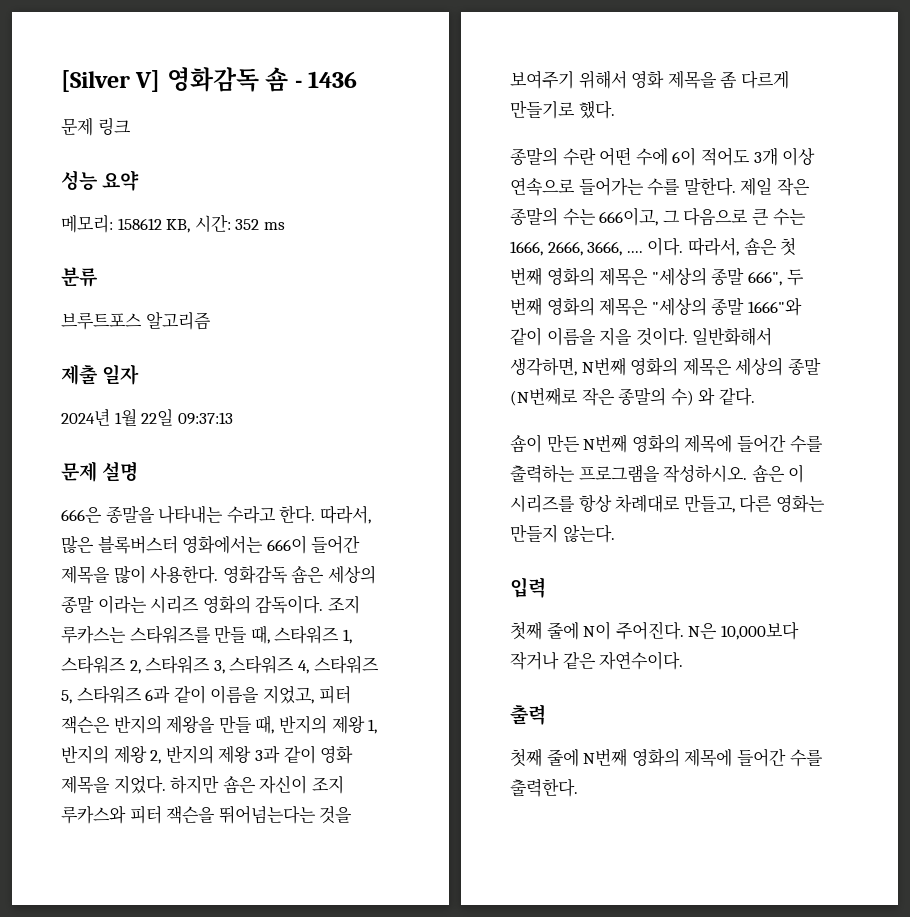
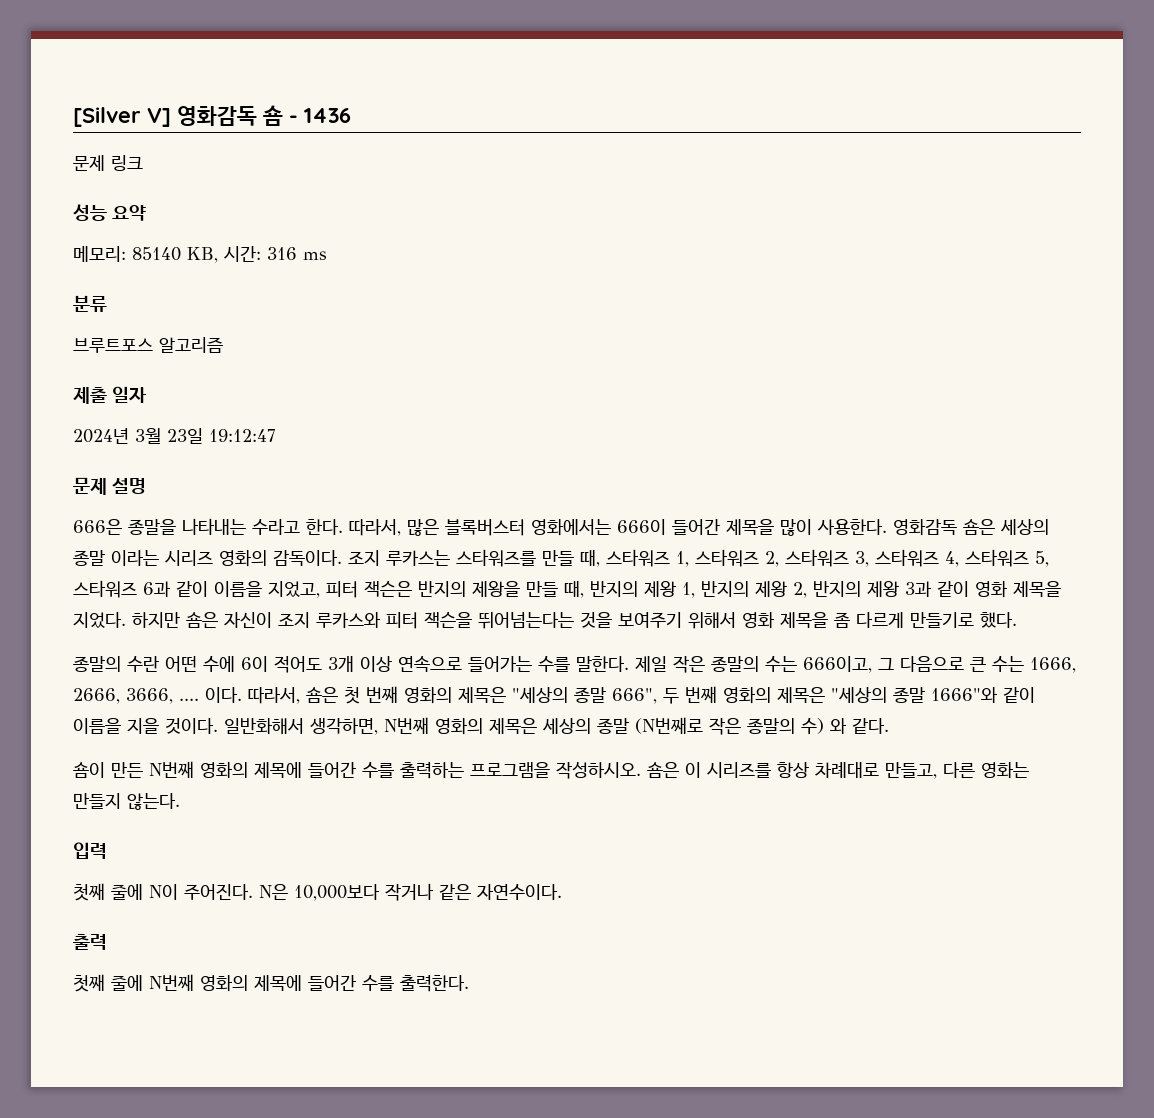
- 메모리: 158612 KB, 시간: 352 ms
+ 메모리: 85140 KB, 시간: 316 ms
- 2024년 1월 22일 09:37:13
+ 2024년 3월 23일 19:12:47

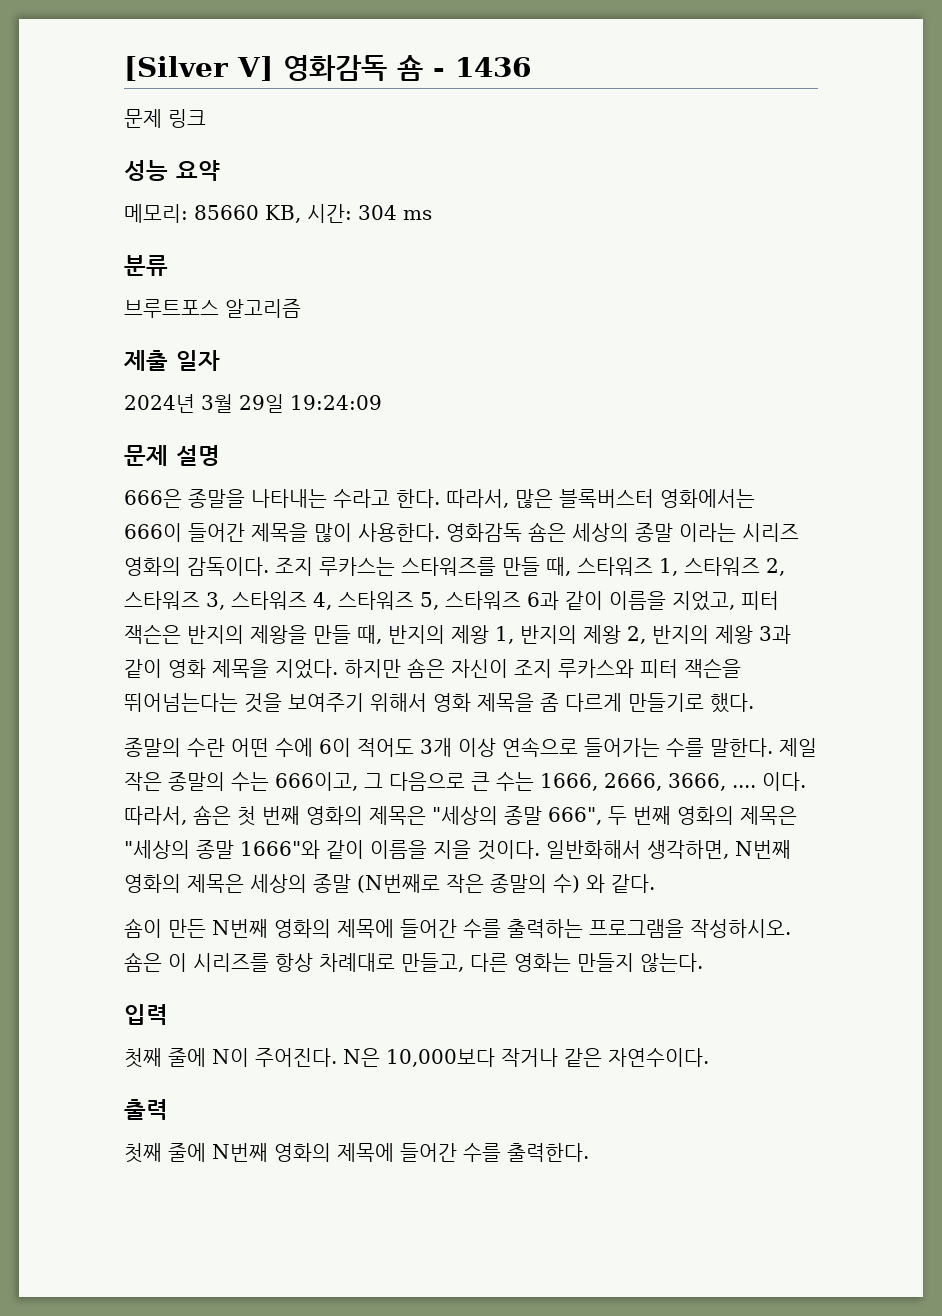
- 메모리: 85140 KB, 시간: 316 ms
+ 메모리: 85660 KB, 시간: 304 ms
- 2024년 3월 23일 19:12:47
+ 2024년 3월 29일 19:24:09

